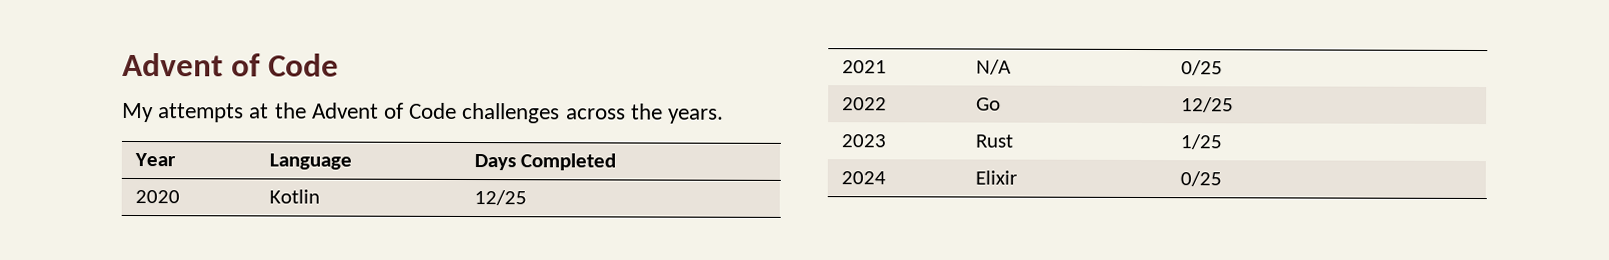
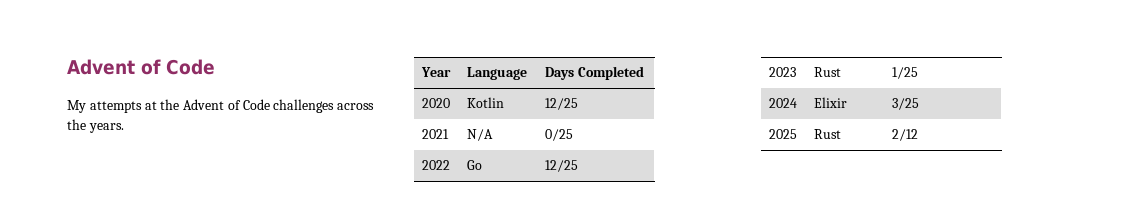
- 2024 | Elixir | 0/25
+ 2024 | Elixir | 3/25
+ 2025 | Rust | 2/12

